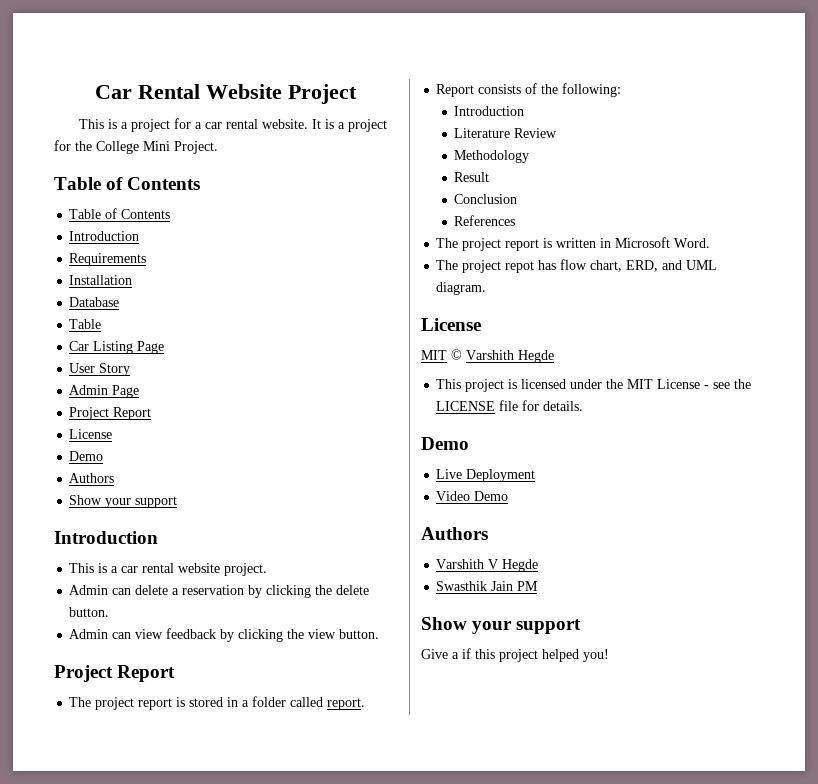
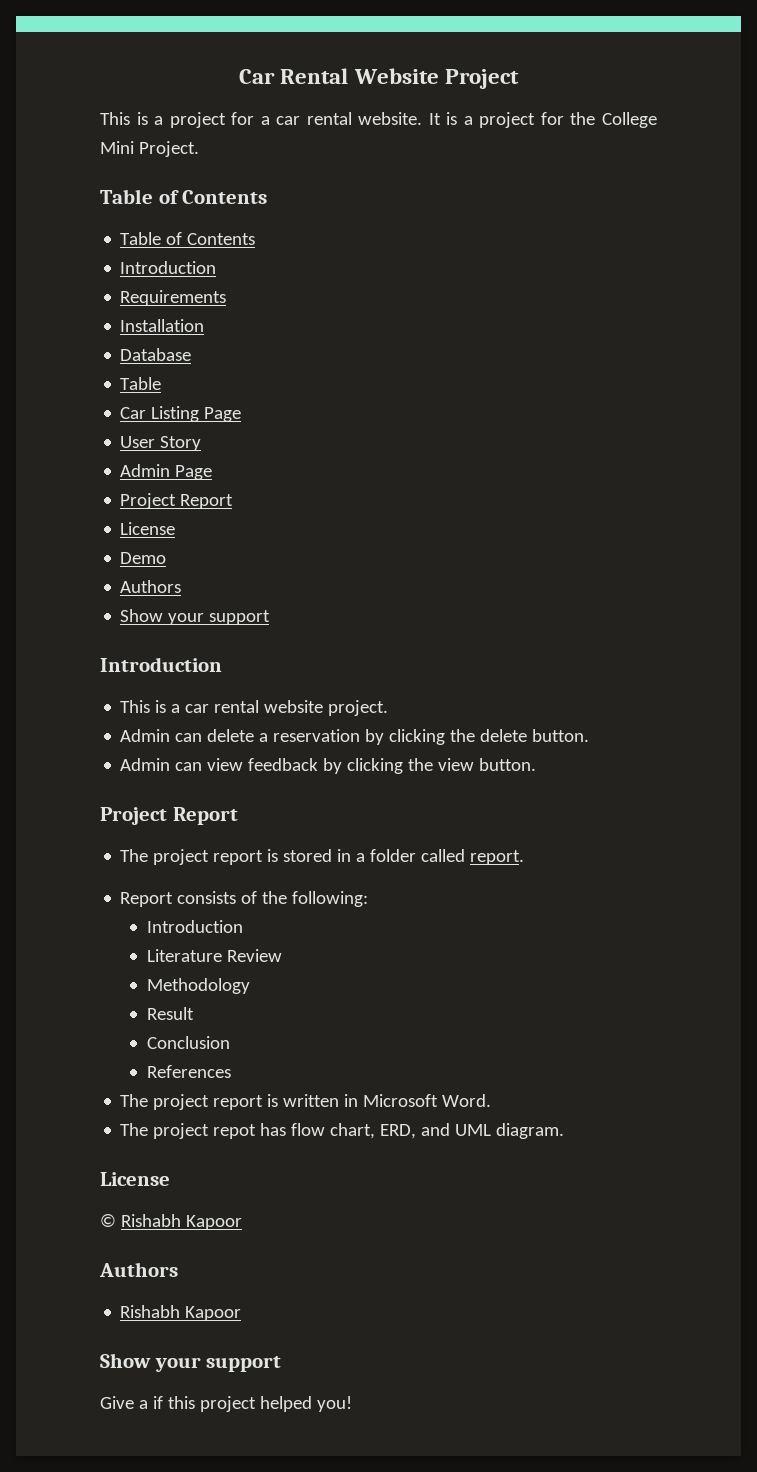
- MIT © Varshith Hegde
- This project is licensed under the MIT License - see the LICENSE file for details.
- Demo
- Live Deployment
- Video Demo
+ © Rishabh Kapoor
  Authors
- Varshith V Hegde
- Swasthik Jain PM
+ Rishabh Kapoor

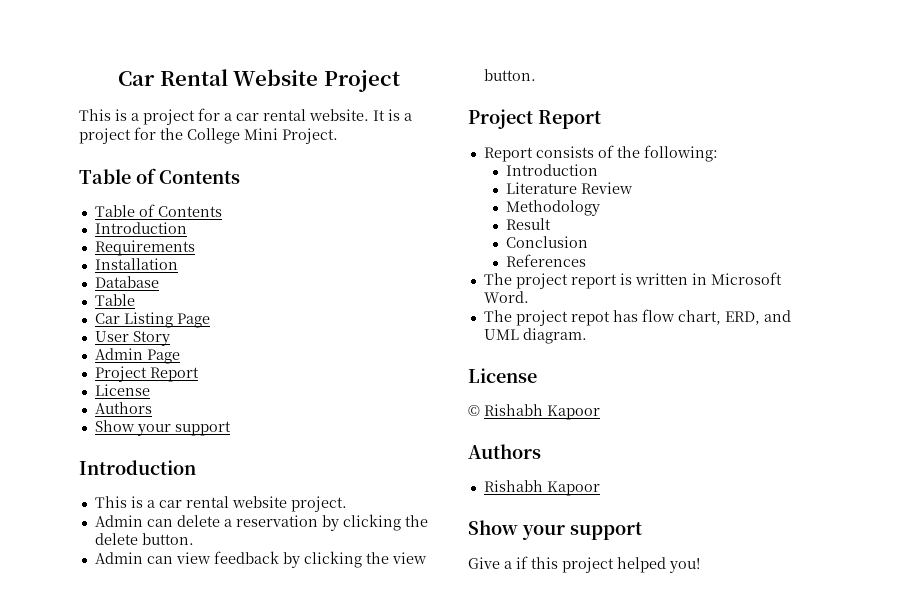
- Demo
- The project report is stored in a folder called report.

